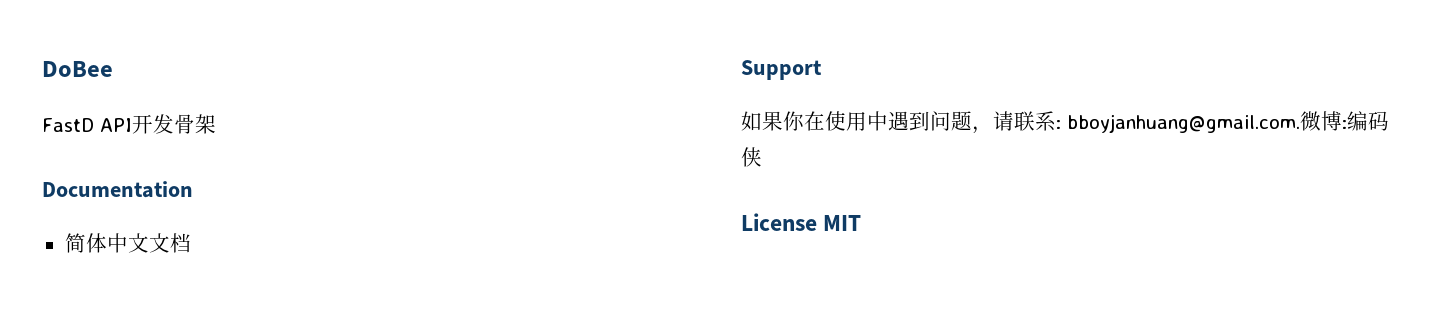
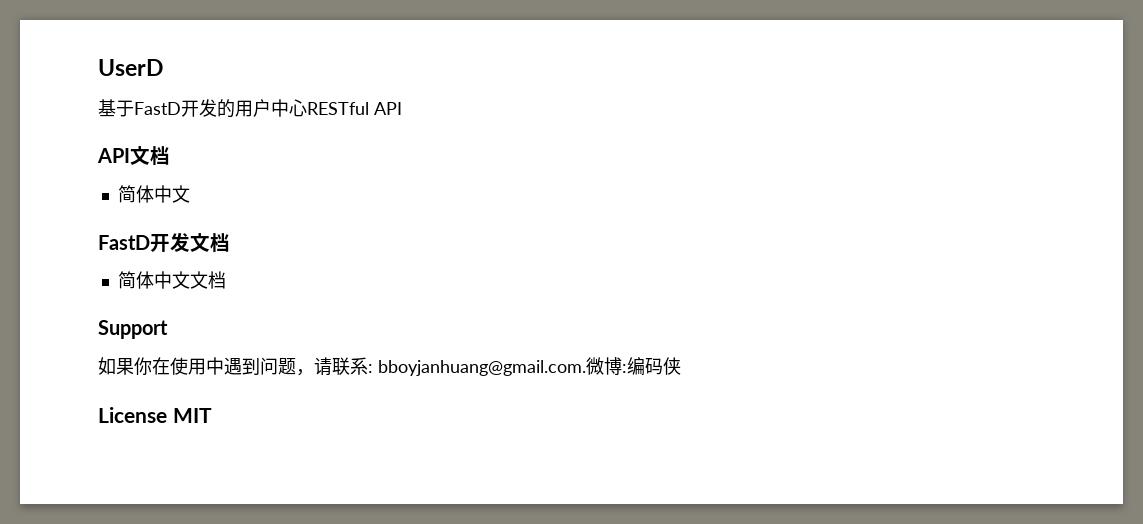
- DoBee
- FastD API开发骨架
- Documentation
+ UserD
+ 基于FastD开发的用户中心RESTful API
+ API文档
+ 简体中文
+ FastD开发文档

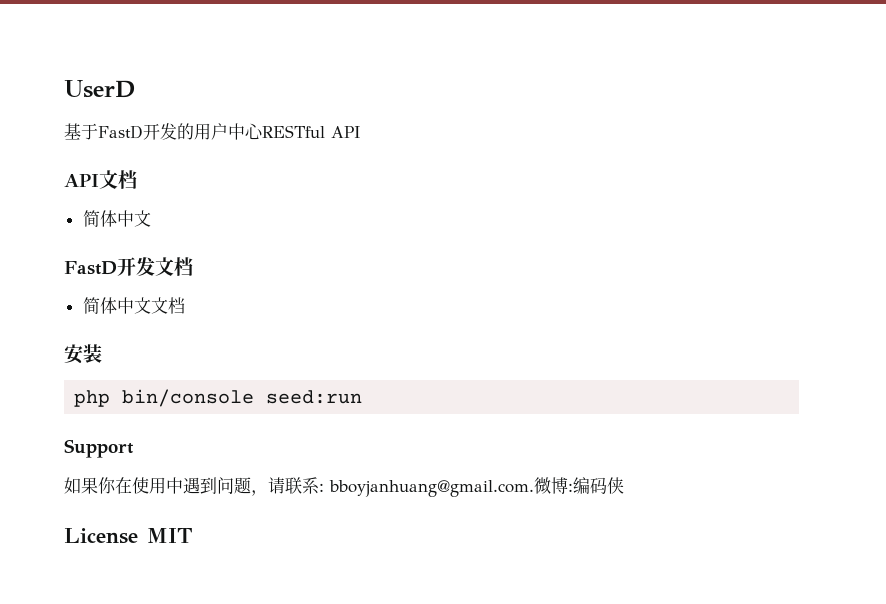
+ 安装
+ php bin/console seed:run

